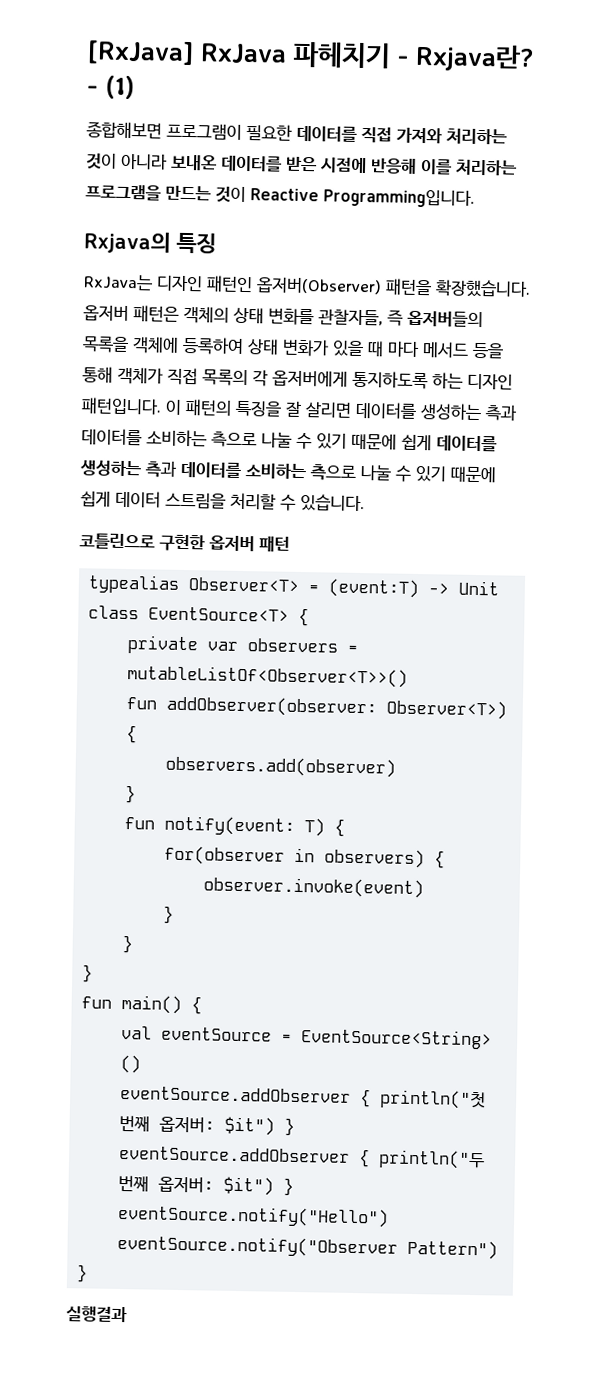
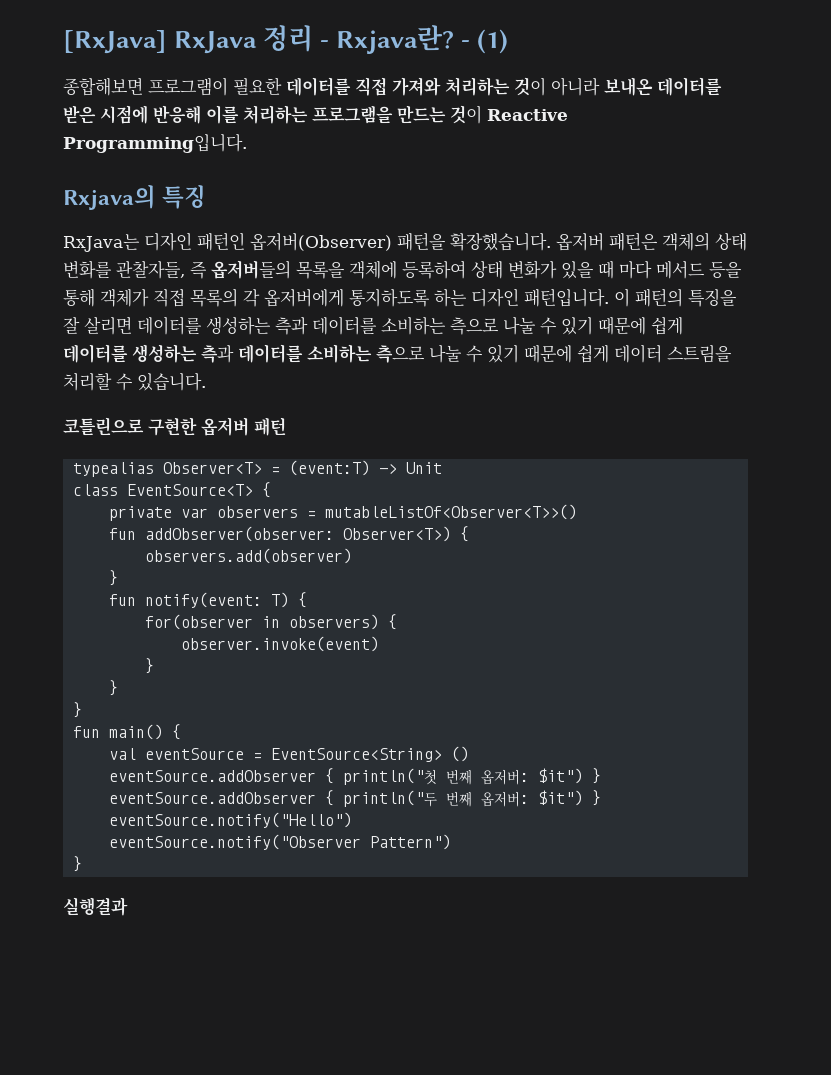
- [RxJava] RxJava 파헤치기 - Rxjava란?
+ [RxJava] RxJava 정리 - Rxjava란?

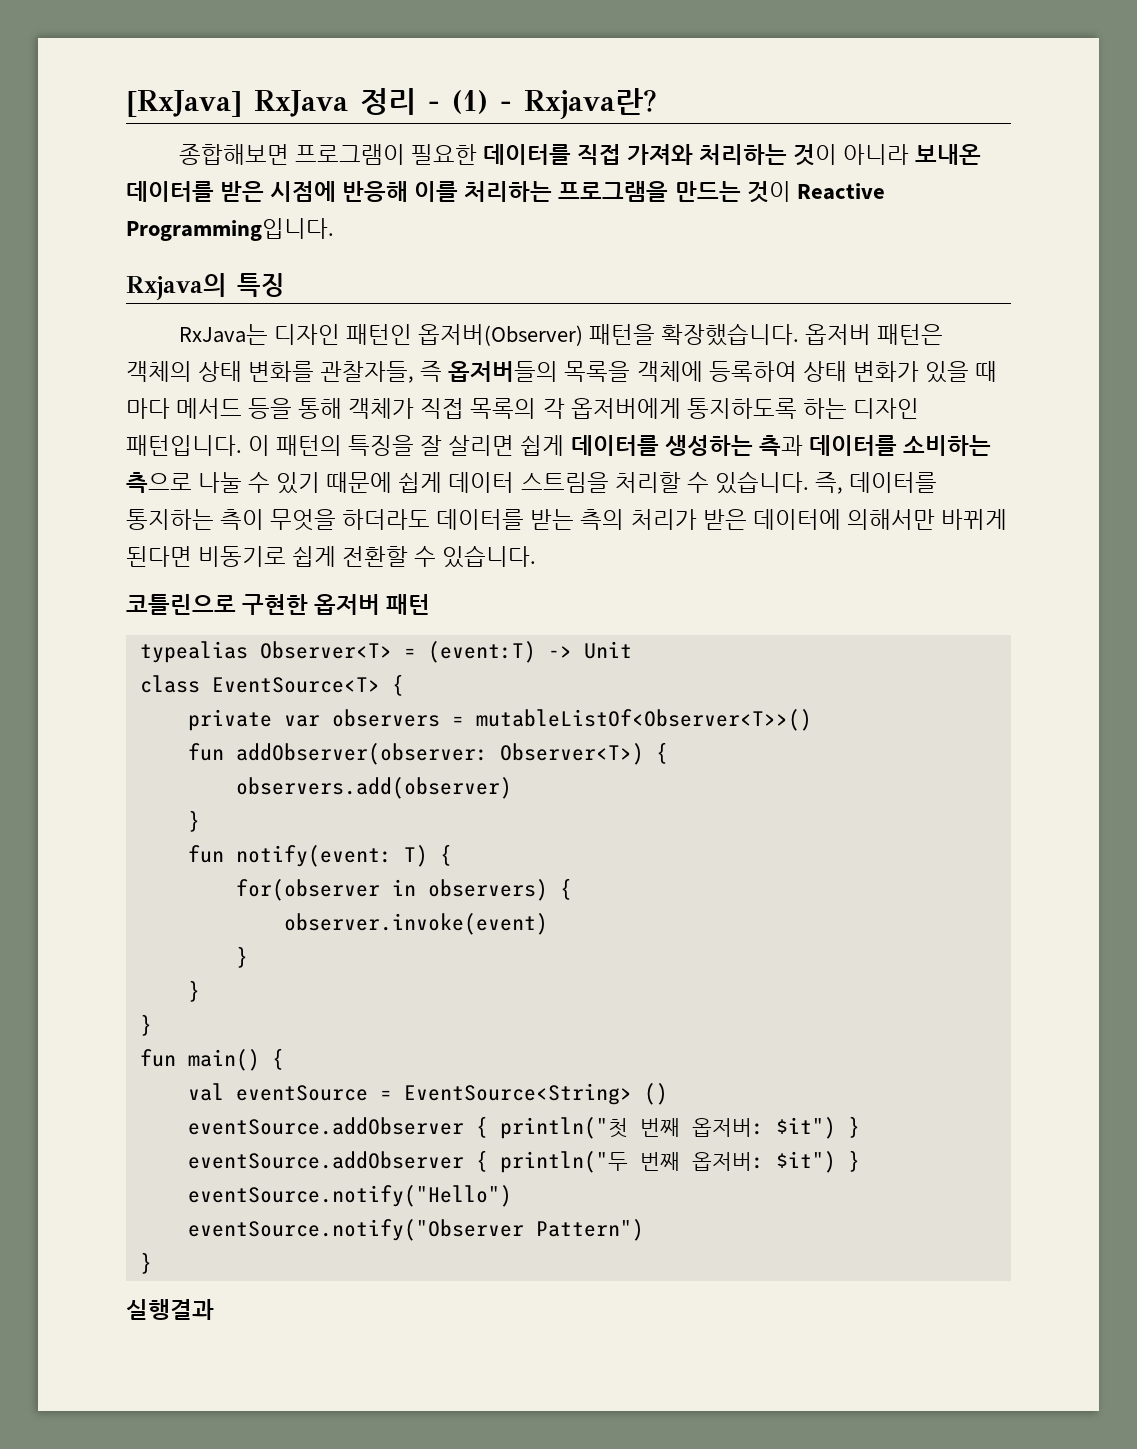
- [RxJava] RxJava 정리 - Rxjava란? - (1)
+ [RxJava] RxJava 정리 - (1) - Rxjava란?
- 이 패턴의 특징을 잘 살리면 데이터를 생성하는 측과 데이터를 소비하는 측으로 나눌 수 있기 때문에 쉽게 데이터를 생성하는 측과 데이터를 소비하는 측으로 나눌 수 있기 때문에 쉽게 데이터 스트림을 처리할 수 있습니다.
+ 이 패턴의 특징을 잘 살리면 쉽게 데이터를 생성하는 측과 데이터를 소비하는 측으로 나눌 수 있기 때문에 쉽게 데이터 스트림을 처리할 수 있습니다. 즉, 데이터를 통지하는 측이 무엇을 하더라도 데이터를 받는 측의 처리가 받은 데이터에 의해서만 바뀌게 된다면 비동기로 쉽게 전환할 수 있습니다.

